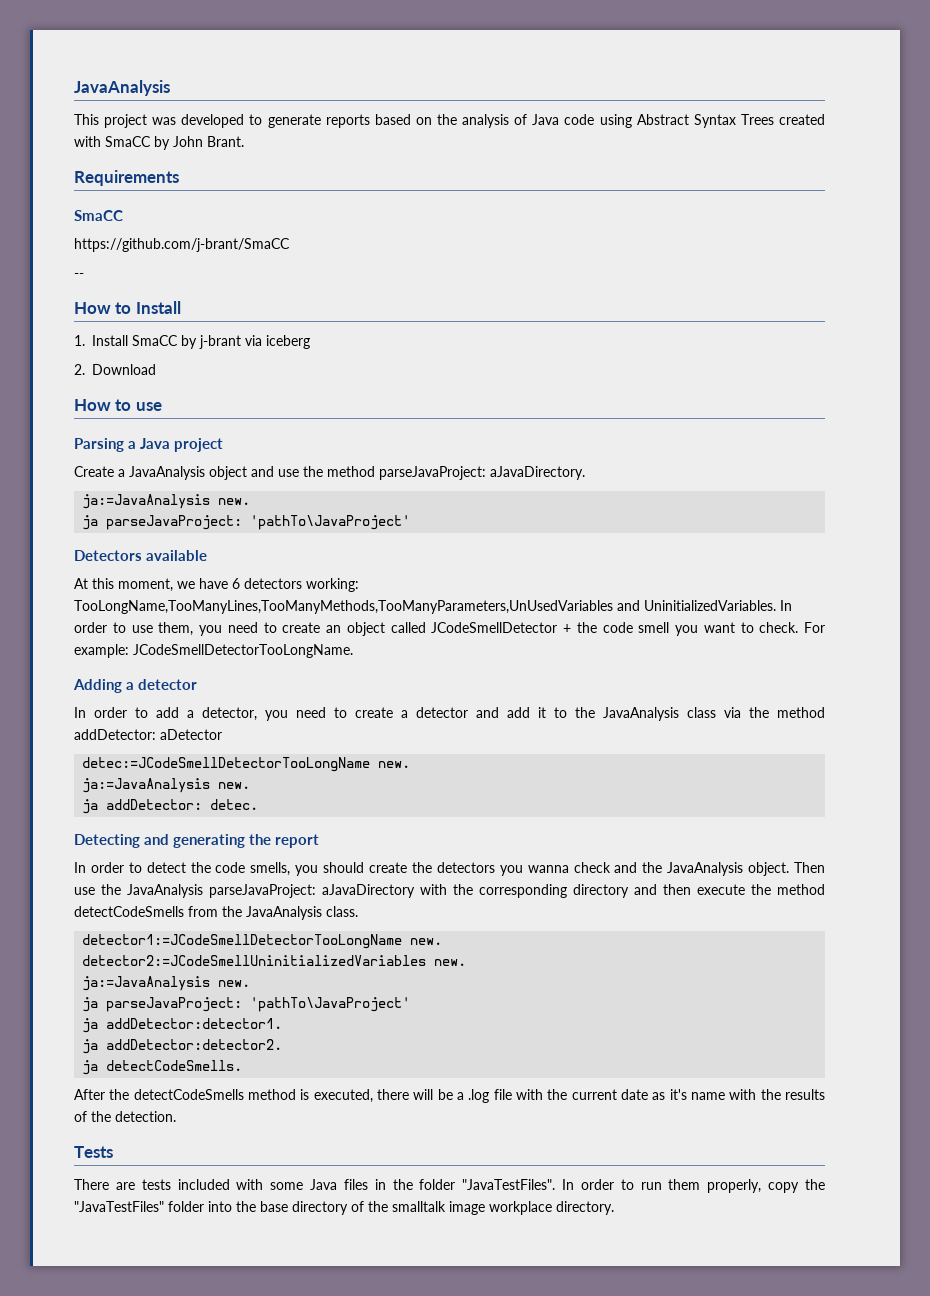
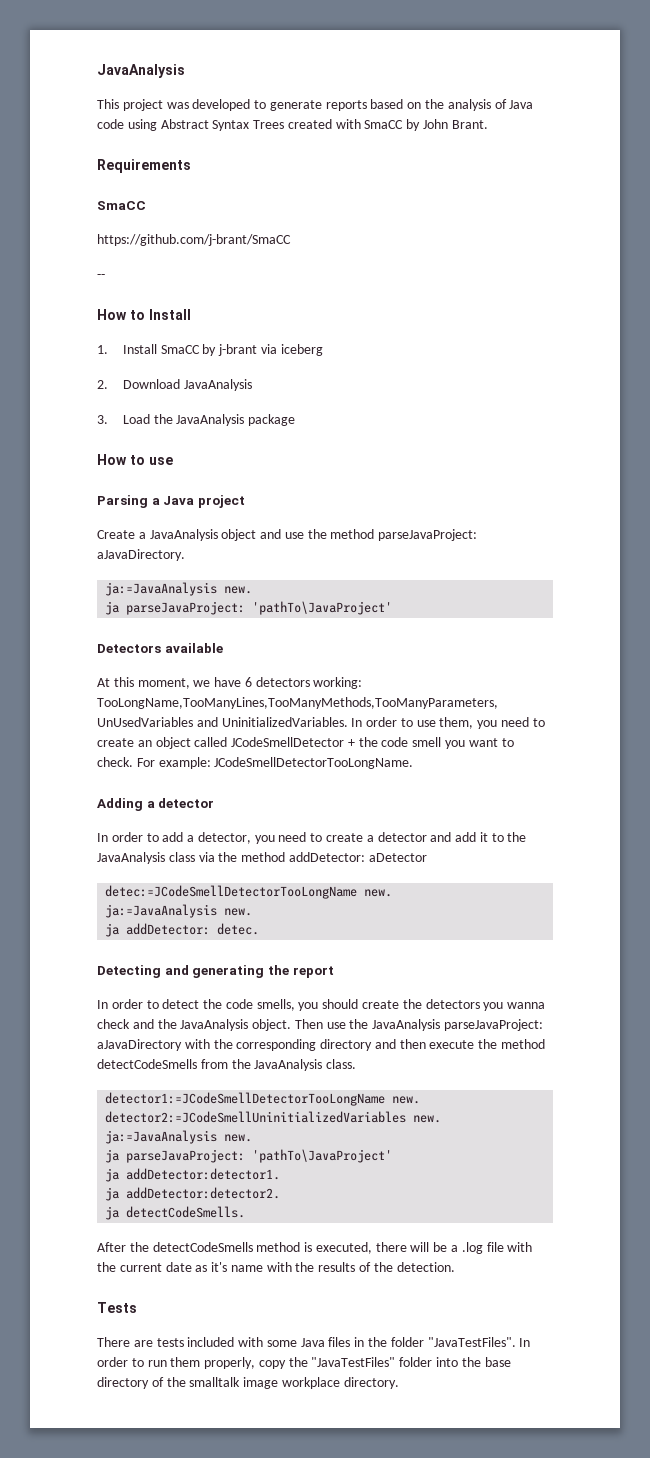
- 2. Download
+ 2. Download JavaAnalysis
+ 3. Load the JavaAnalysis package

